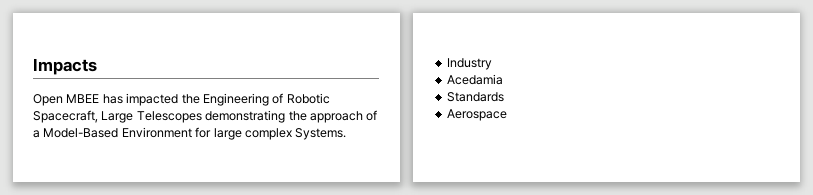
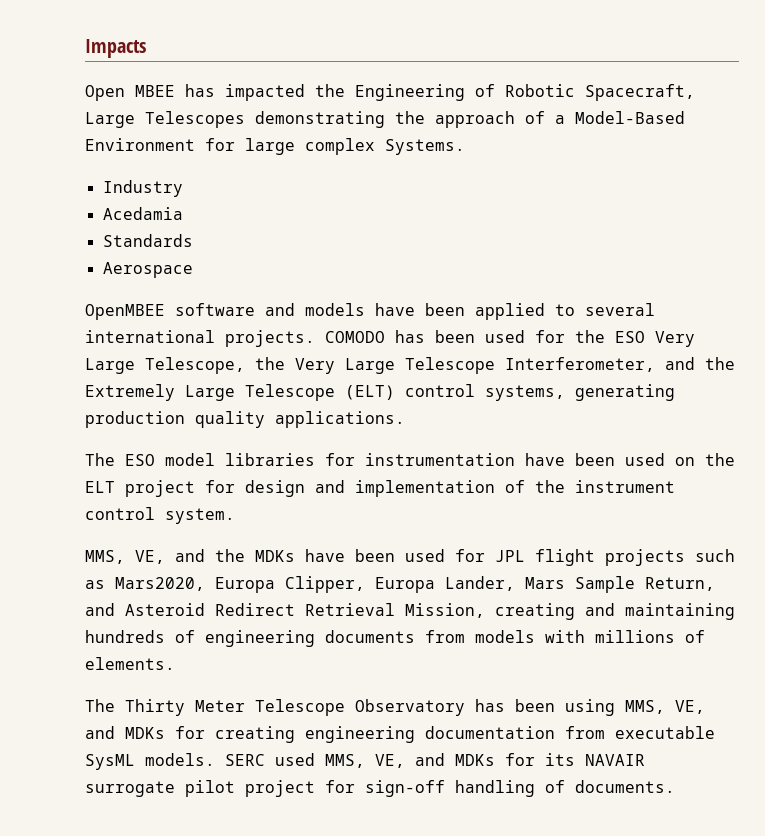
+ OpenMBEE software and models have been applied to several international projects. COMODO has been used for the ESO Very Large Telescope, the Very Large Telescope Interferometer, and the Extremely Large Telescope (ELT) control systems, generating production quality applications.
+ The ESO model libraries for instrumentation have been used on the ELT project for design and implementation of the instrument control system.
+ MMS, VE, and the MDKs have been used for JPL flight projects such as Mars2020, Europa Clipper, Europa Lander, Mars Sample Return, and Asteroid Redirect Retrieval Mission, creating and maintaining hundreds of engineering documents from models with millions of elements.
+ The Thirty Meter Telescope Observatory has been using MMS, VE, and MDKs for creating engineering documentation from executable SysML models. SERC used MMS, VE, and MDKs for its NAVAIR surrogate pilot project for sign-off handling of documents.

